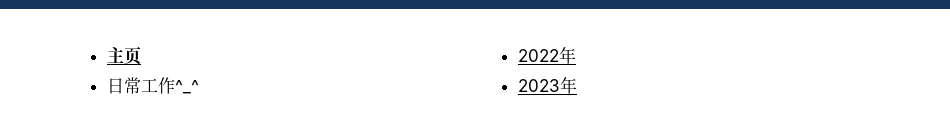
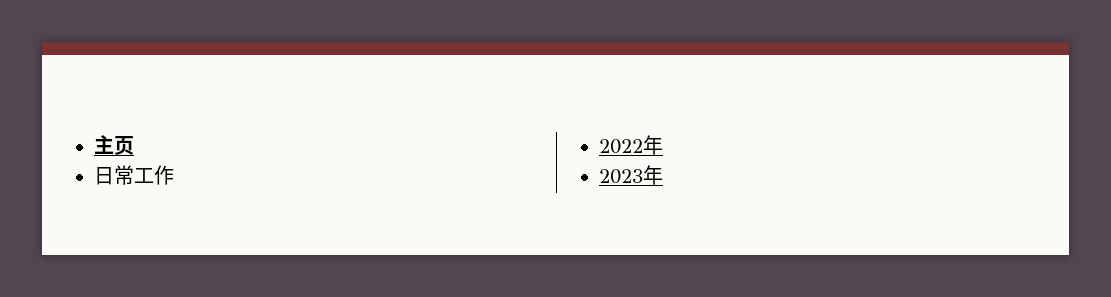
- 日常工作^_^
+ 日常工作

